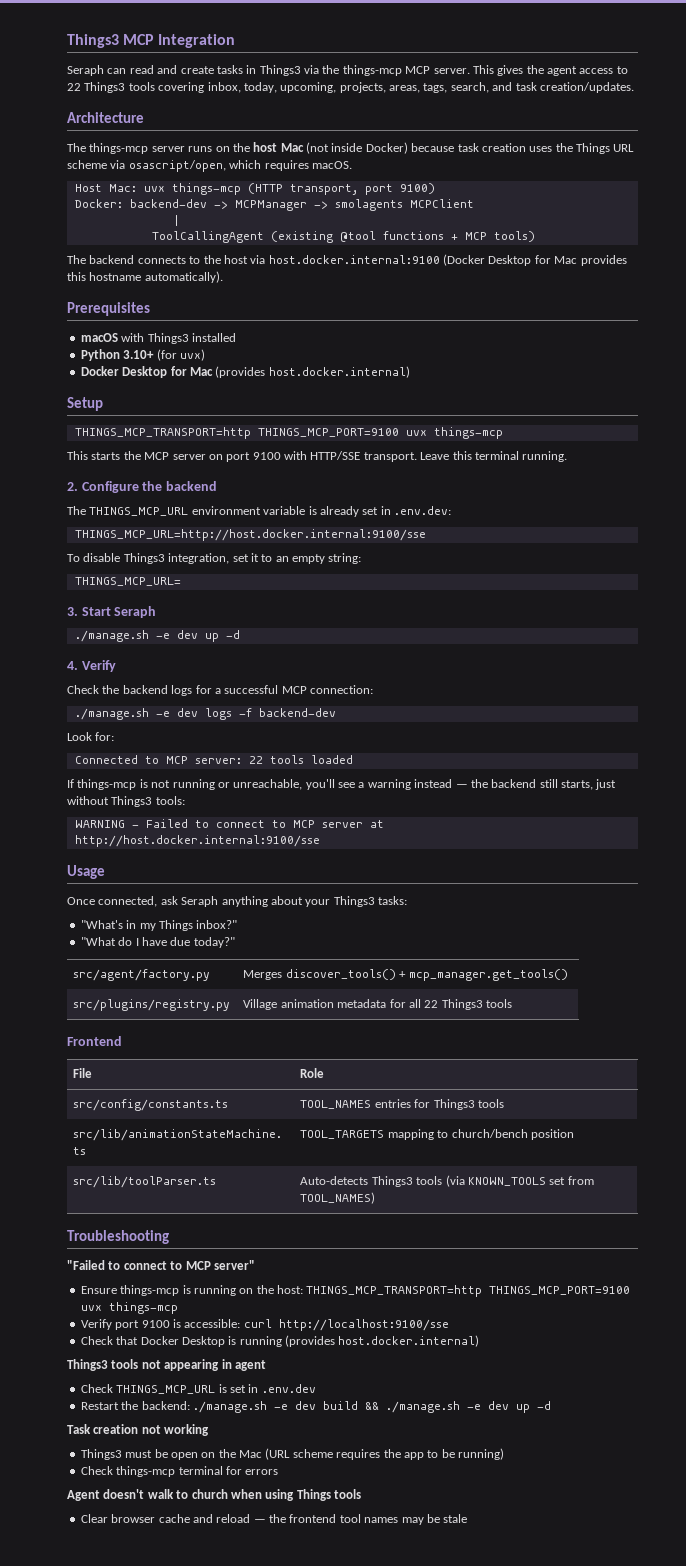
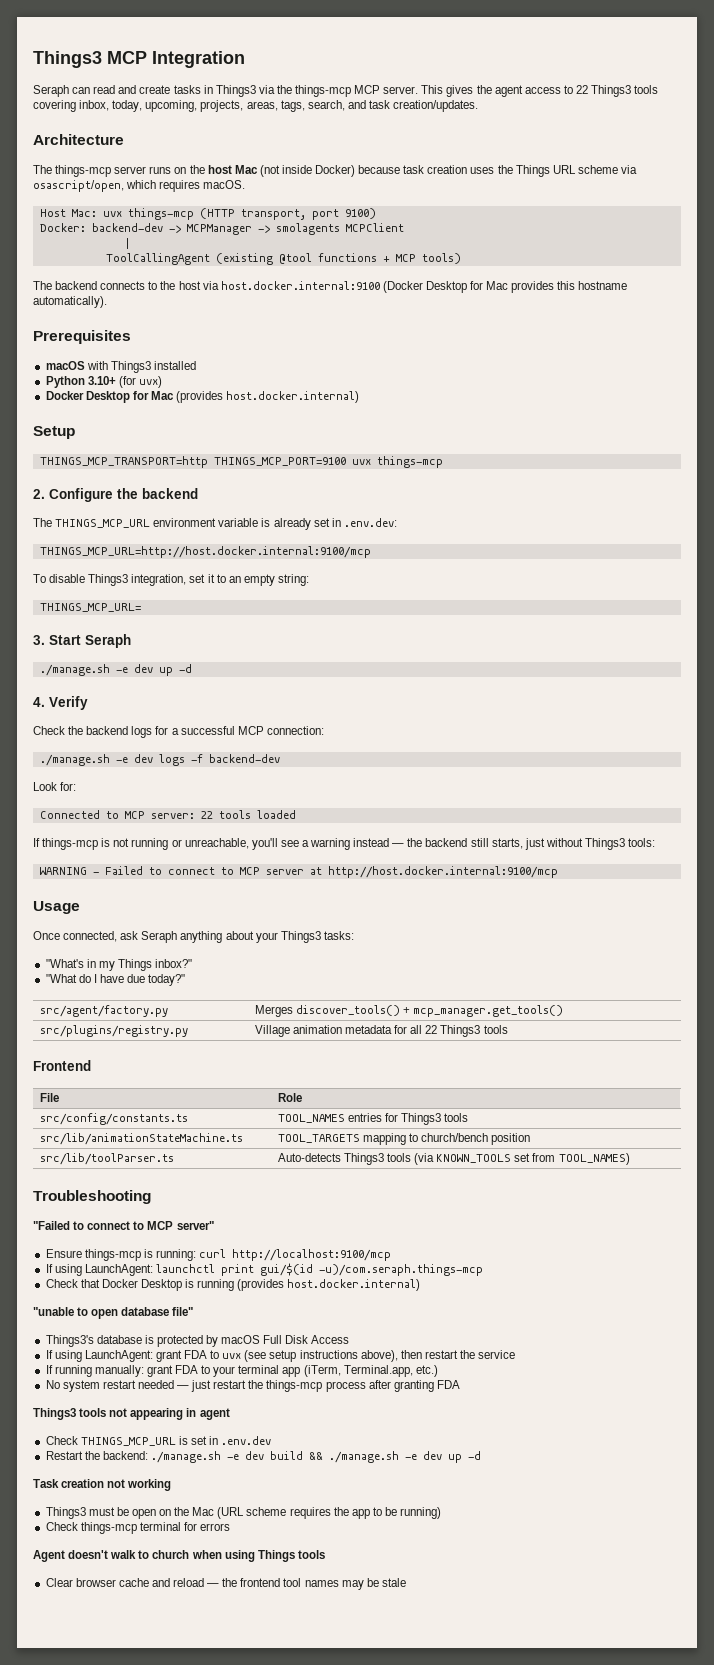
- This starts the MCP server on port 9100 with HTTP/SSE transport. Leave this terminal running.
- THINGS_MCP_URL=http://host.docker.internal:9100/sse
+ THINGS_MCP_URL=http://host.docker.internal:9100/mcp
- WARNING - Failed to connect to MCP server at http://host.docker.internal:9100/sse
+ WARNING - Failed to connect to MCP server at http://host.docker.internal:9100/mcp
- Ensure things-mcp is running on the host: THINGS_MCP_TRANSPORT=http THINGS_MCP_PORT=9100 uvx things-mcp
- Verify port 9100 is accessible: curl http://localhost:9100/sse
+ Ensure things-mcp is running: curl http://localhost:9100/mcp
+ If using LaunchAgent: launchctl print gui/$(id -u)/com.seraph.things-mcp
+ "unable to open database file"
+ Things3's database is protected by macOS Full Disk Access
+ If using LaunchAgent: grant FDA to uvx (see setup instructions above), then restart the service
+ If running manually: grant FDA to your terminal app (iTerm, Terminal.app, etc.)
+ No system restart needed — just restart the things-mcp process after granting FDA

